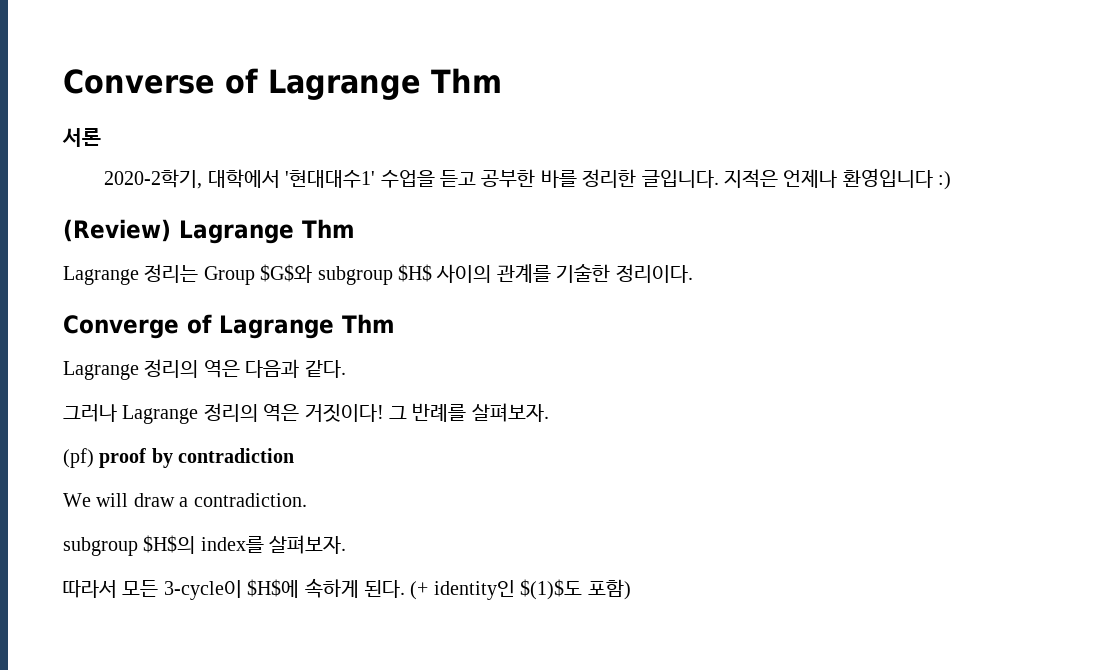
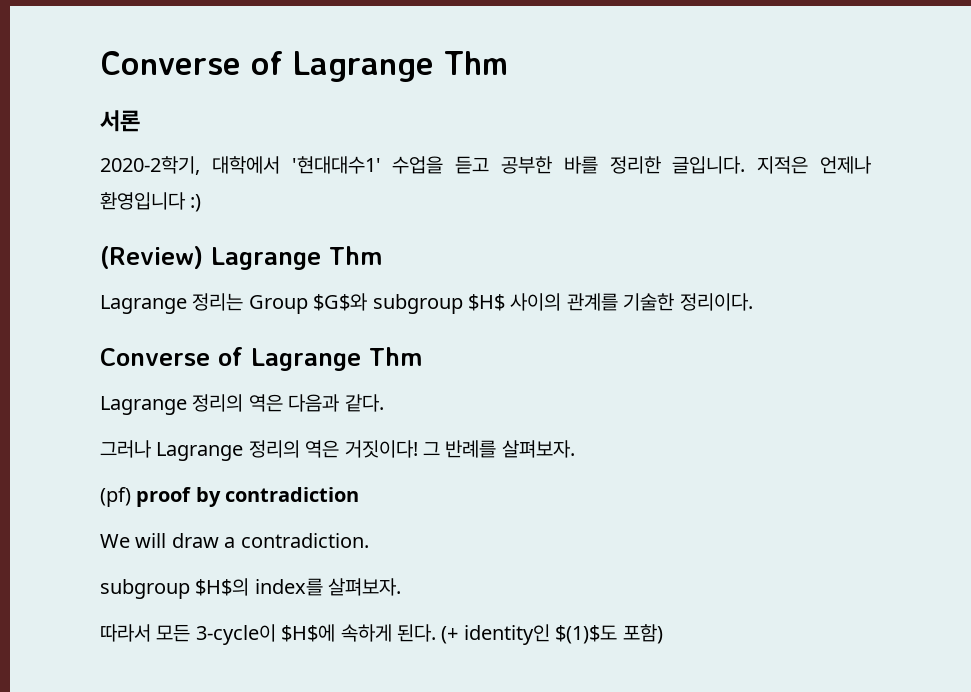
  Lagrange 정리는 Group $G$와 subgroup $H$ 사이의 관계를 기술한 정리이다.
- Converge of Lagrange Thm
+ Converse of Lagrange Thm

